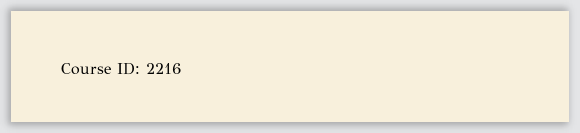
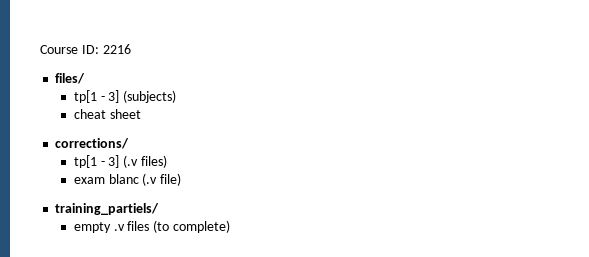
+ files/
+ tp[1 - 3] (subjects)
+ cheat sheet
+ corrections/
+ tp[1 - 3] (.v files)
+ exam blanc (.v file)
+ training_partiels/
+ empty .v files (to complete)

